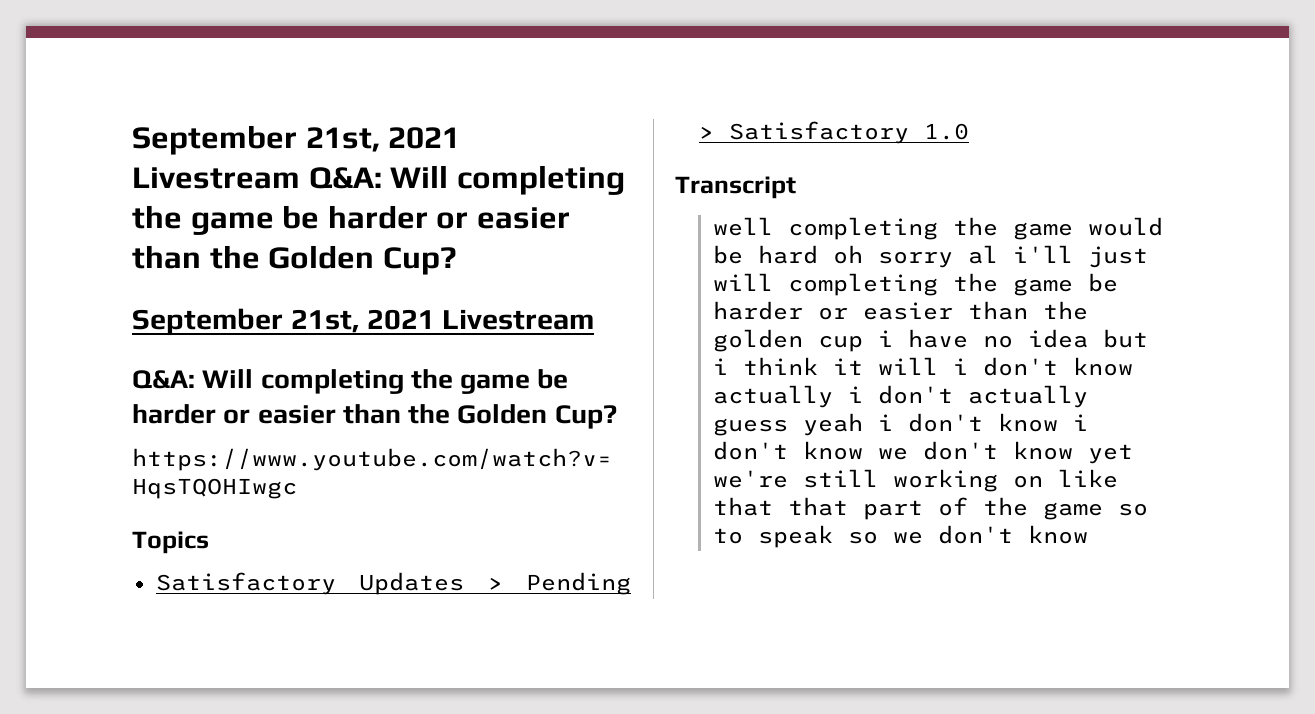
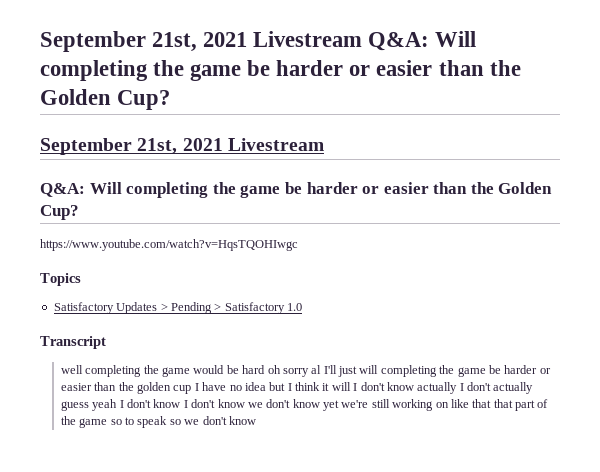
- well completing the game would be hard oh sorry al i'll just will completing the game be harder or easier than the golden cup i have no idea but i think it will i don't know actually i don't actually guess yeah i don't know i don't know we don't know yet we're still working on like that that part of the game so to speak so we don't know
+ well completing the game would be hard oh sorry al I'll just will completing the game be harder or easier than the golden cup I have no idea but I think it will I don't know actually I don't actually guess yeah I don't know I don't know we don't know yet we're still working on like that that part of the game so to speak so we don't know

